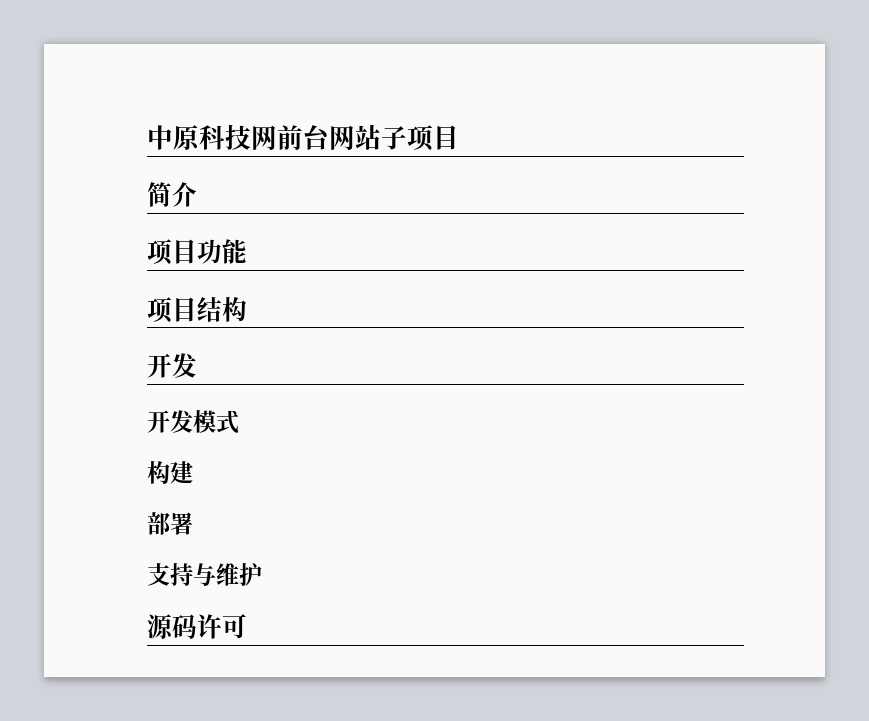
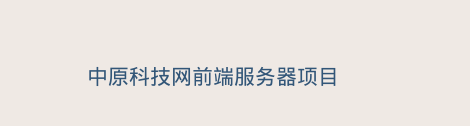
- 中原科技网前台网站子项目
- 简介
- 项目功能
- 项目结构
- 开发
- 开发模式
- 构建
- 部署
- 支持与维护
- 源码许可
+ 中原科技网前端服务器项目

